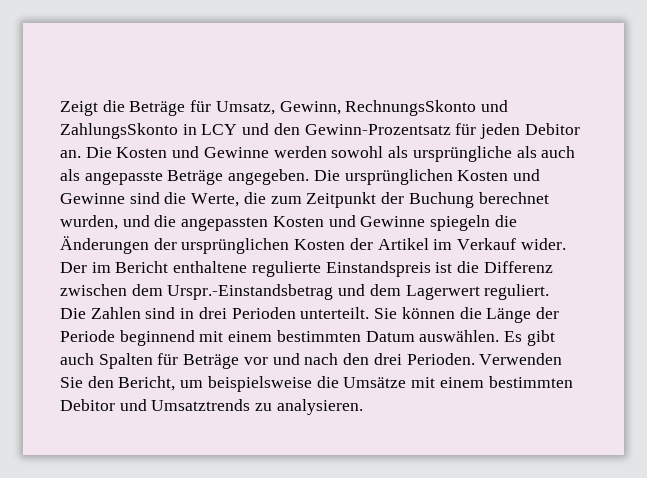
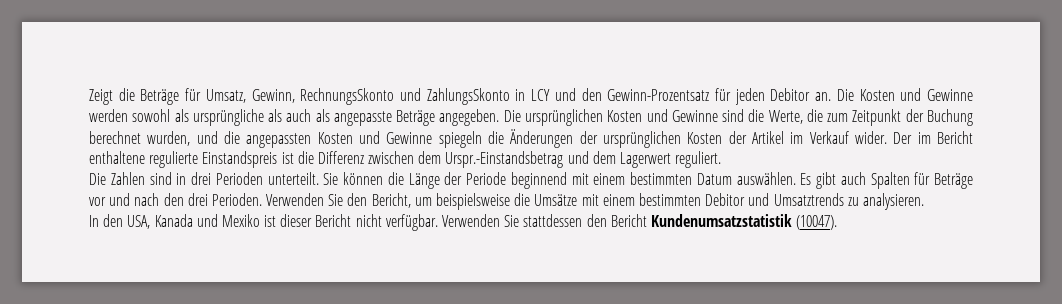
+ In den USA, Kanada und Mexiko ist dieser Bericht nicht verfügbar. Verwenden Sie stattdessen den Bericht Kundenumsatzstatistik (10047).

